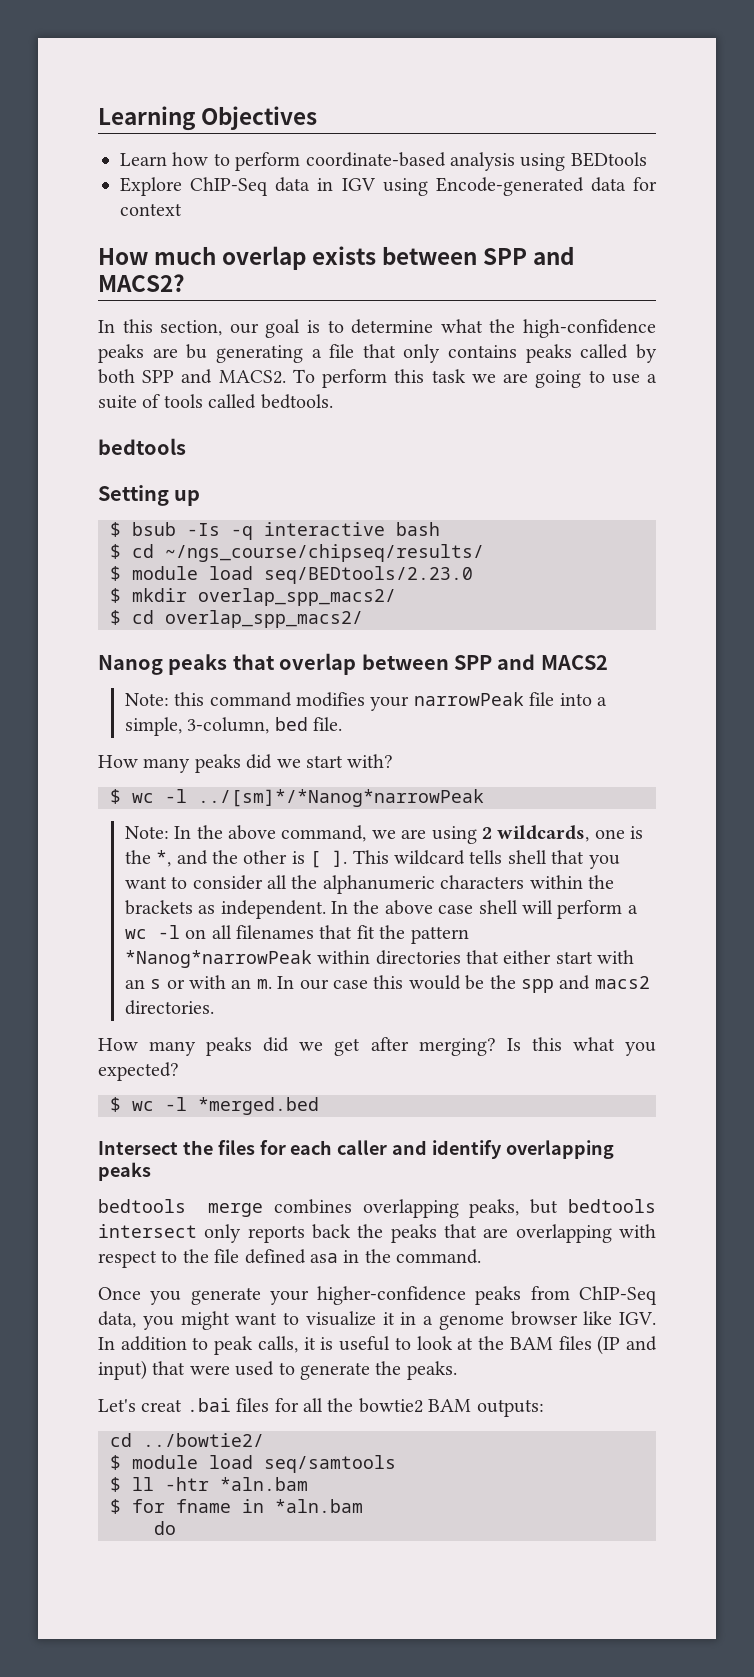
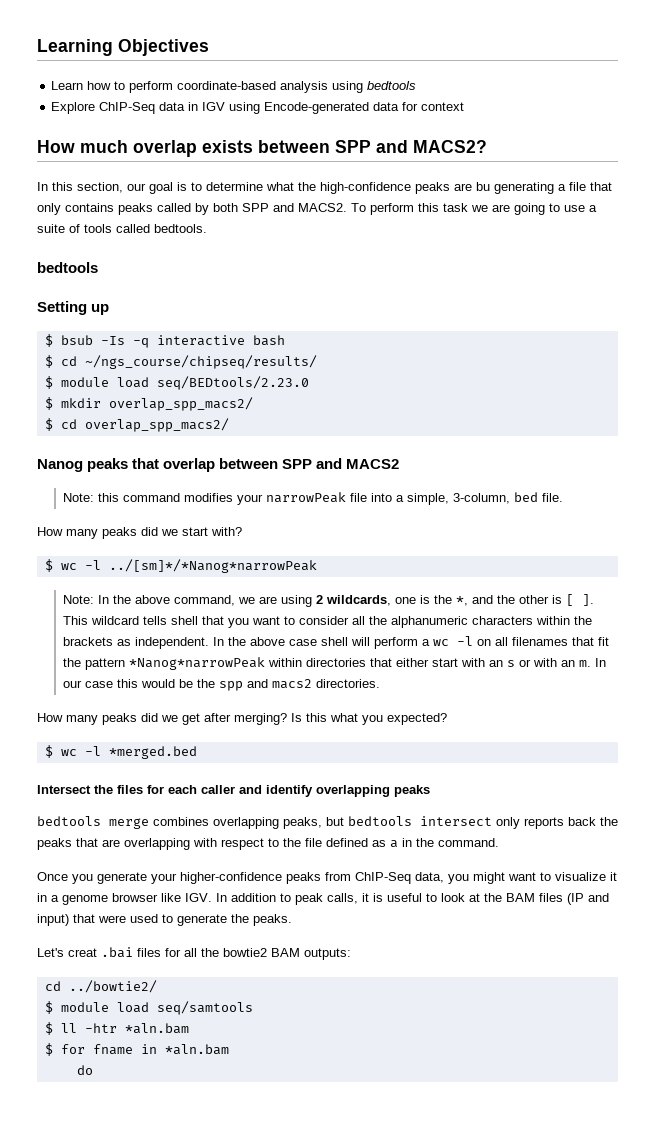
- Learn how to perform coordinate-based analysis using BEDtools
+ Learn how to perform coordinate-based analysis using bedtools
- bedtools merge combines overlapping peaks, but bedtools intersect only reports back the peaks that are overlapping with respect to the file defined asa in the command.
+ bedtools merge combines overlapping peaks, but bedtools intersect only reports back the peaks that are overlapping with respect to the file defined as a in the command.

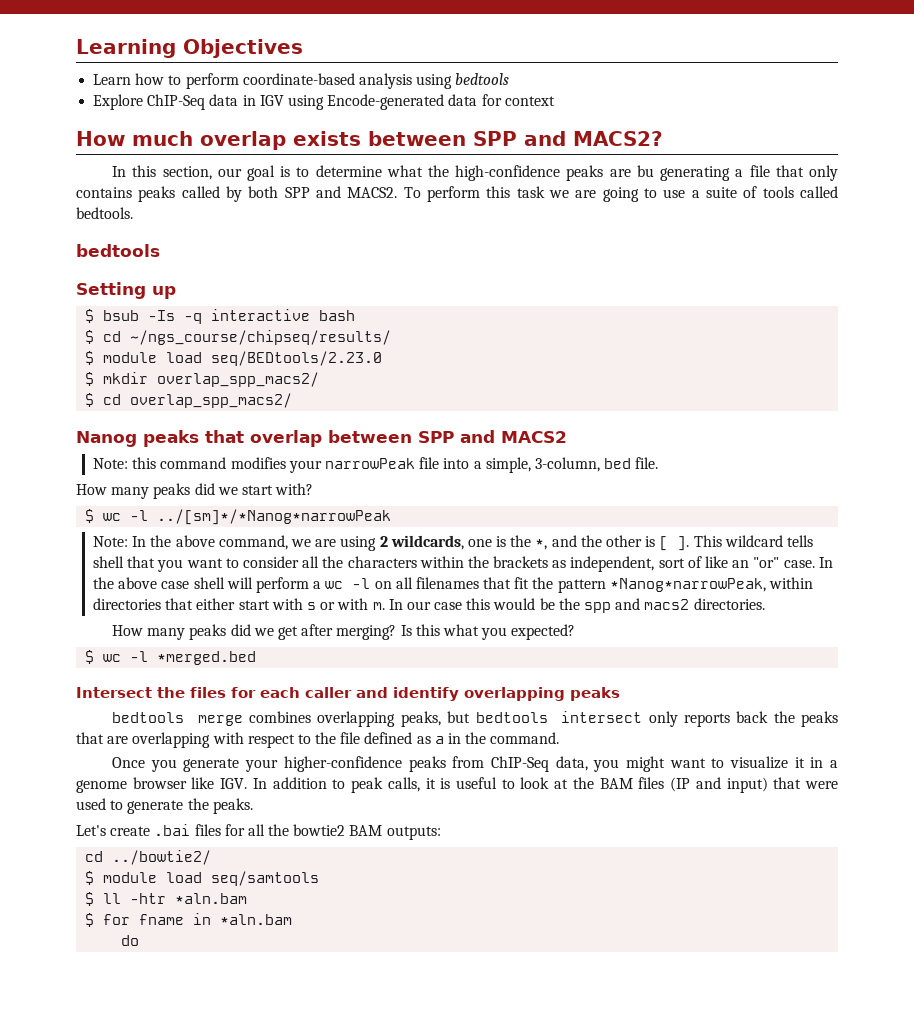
- This wildcard tells shell that you want to consider all the alphanumeric characters within the brackets as independent.
+ This wildcard tells shell that you want to consider all the characters within the brackets as independent, sort of like an "or" case.
- In the above case shell will perform a wc -l on all filenames that fit the pattern *Nanog*narrowPeak within directories that either start with an s or with an m.
+ In the above case shell will perform a wc -l on all filenames that fit the pattern *Nanog*narrowPeak, within directories that either start with s or with m.
- Let's creat .bai files for all the bowtie2 BAM outputs:
+ Let's create .bai files for all the bowtie2 BAM outputs:

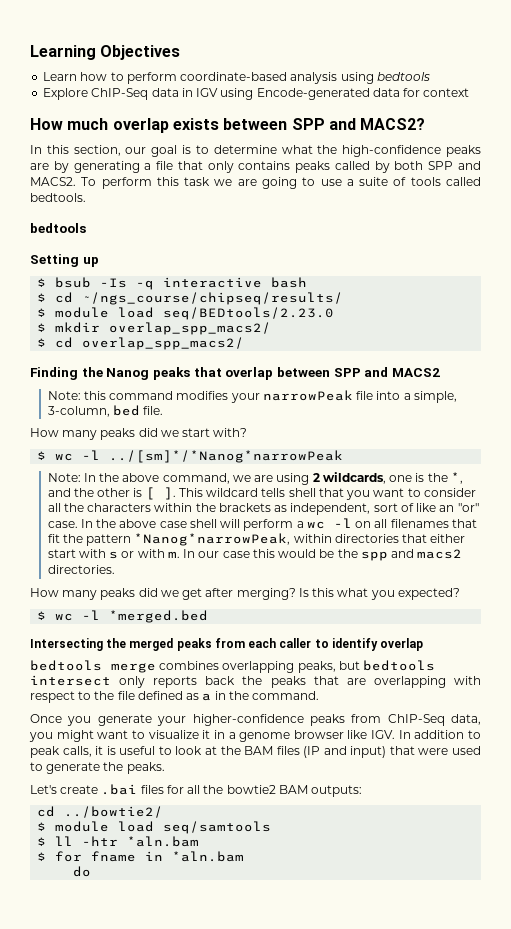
- In this section, our goal is to determine what the high-confidence peaks are bu generating a file that only contains peaks called by both SPP and MACS2.
+ In this section, our goal is to determine what the high-confidence peaks are by generating a file that only contains peaks called by both SPP and MACS2.
- Nanog peaks that overlap between SPP and MACS2
+ Finding the Nanog peaks that overlap between SPP and MACS2
- Intersect the files for each caller and identify overlapping peaks
+ Intersecting the merged peaks from each caller to identify overlap

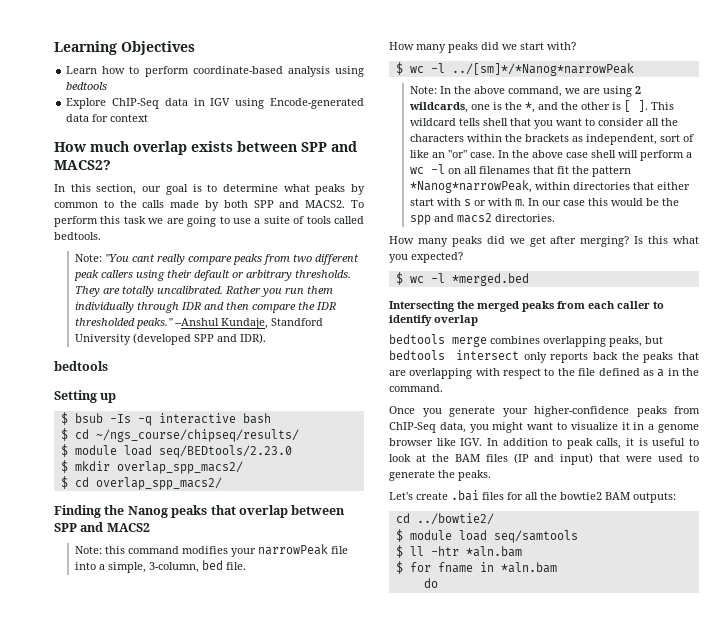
- In this section, our goal is to determine what the high-confidence peaks are by generating a file that only contains peaks called by both SPP and MACS2.
+ In this section, our goal is to determine what peaks by common to the calls made by both SPP and MACS2.
+ Note: "You cant really compare peaks from two different peak callers using their default or arbitrary thresholds. They are totally uncalibrated. Rather you run them individually through IDR and then compare the IDR thresholded peaks." --Anshul Kundaje, Standford University (developed SPP and IDR).

